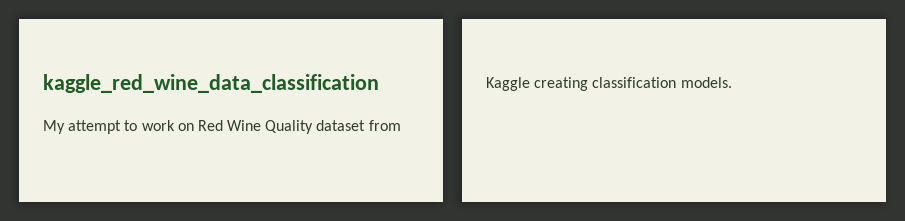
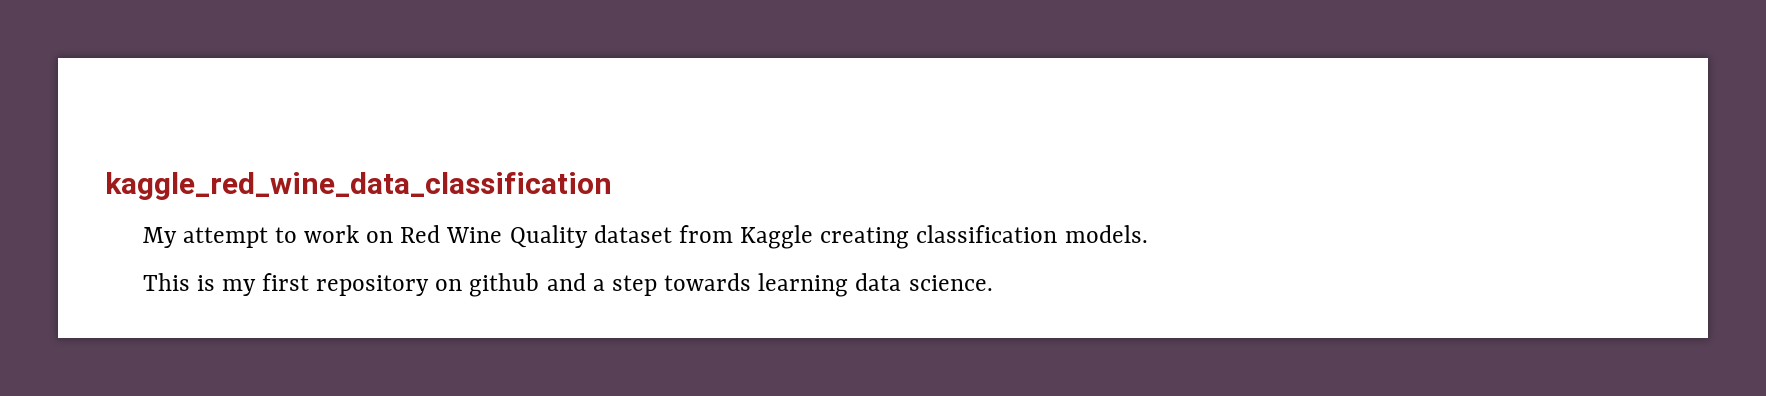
+ This is my first repository on github and a step towards learning data science.

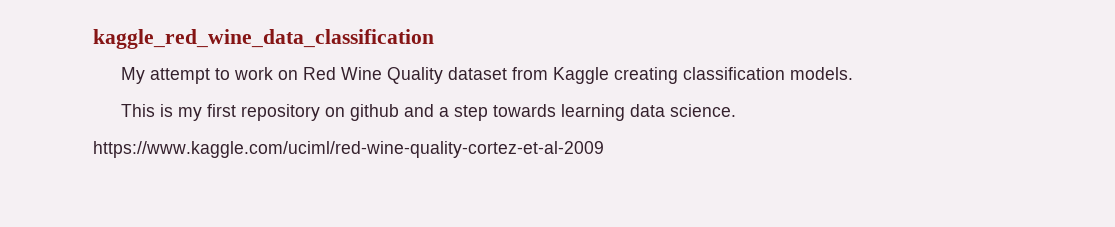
+ https://www.kaggle.com/uciml/red-wine-quality-cortez-et-al-2009

